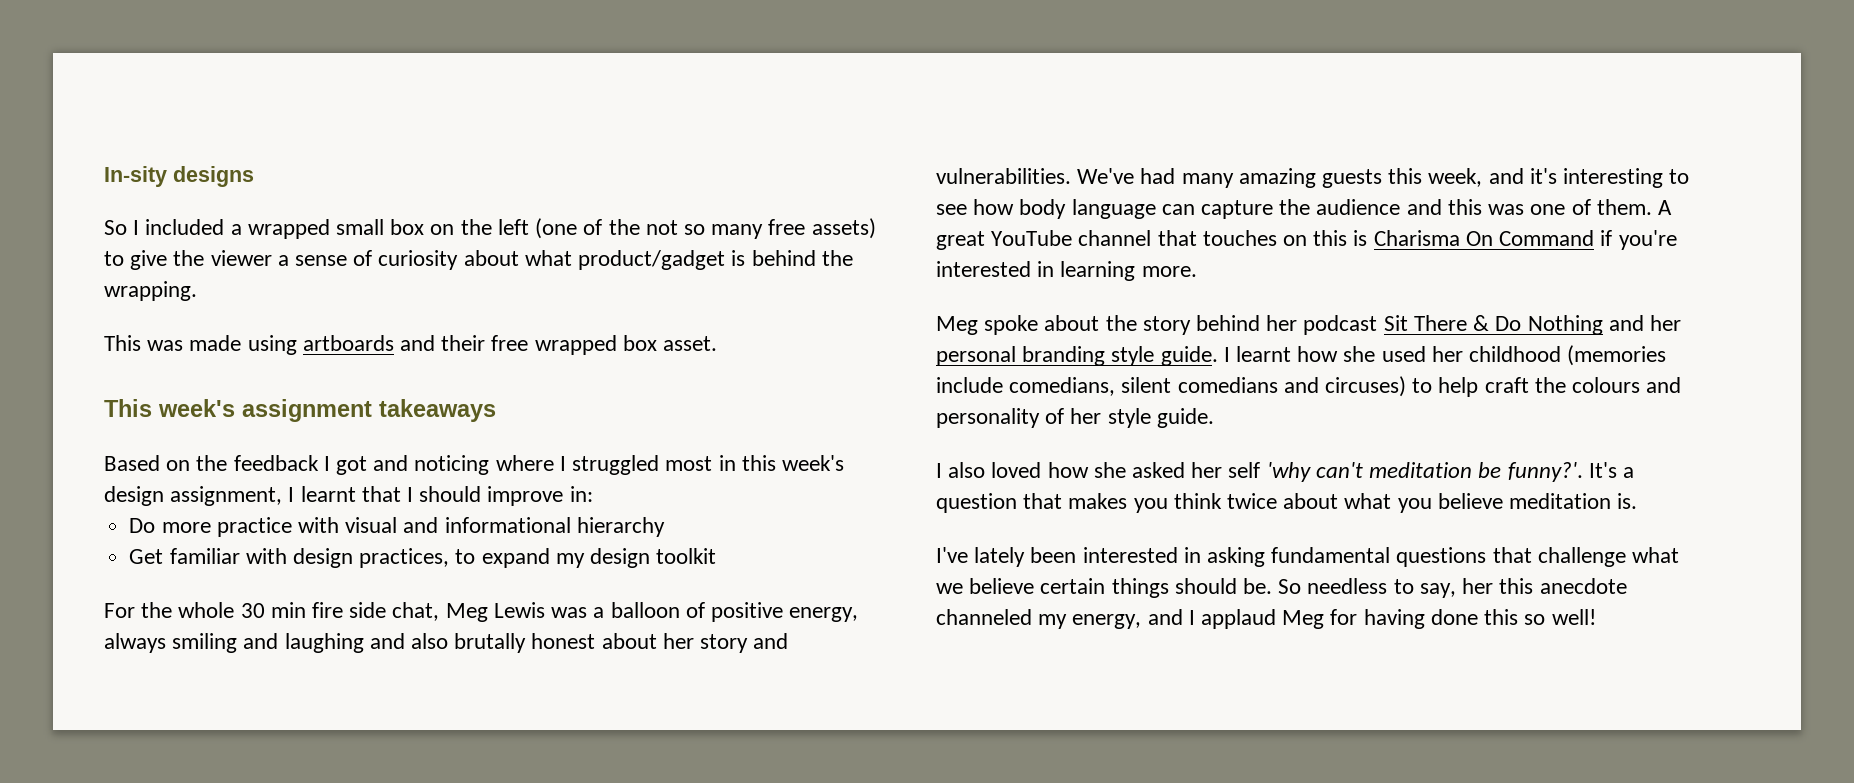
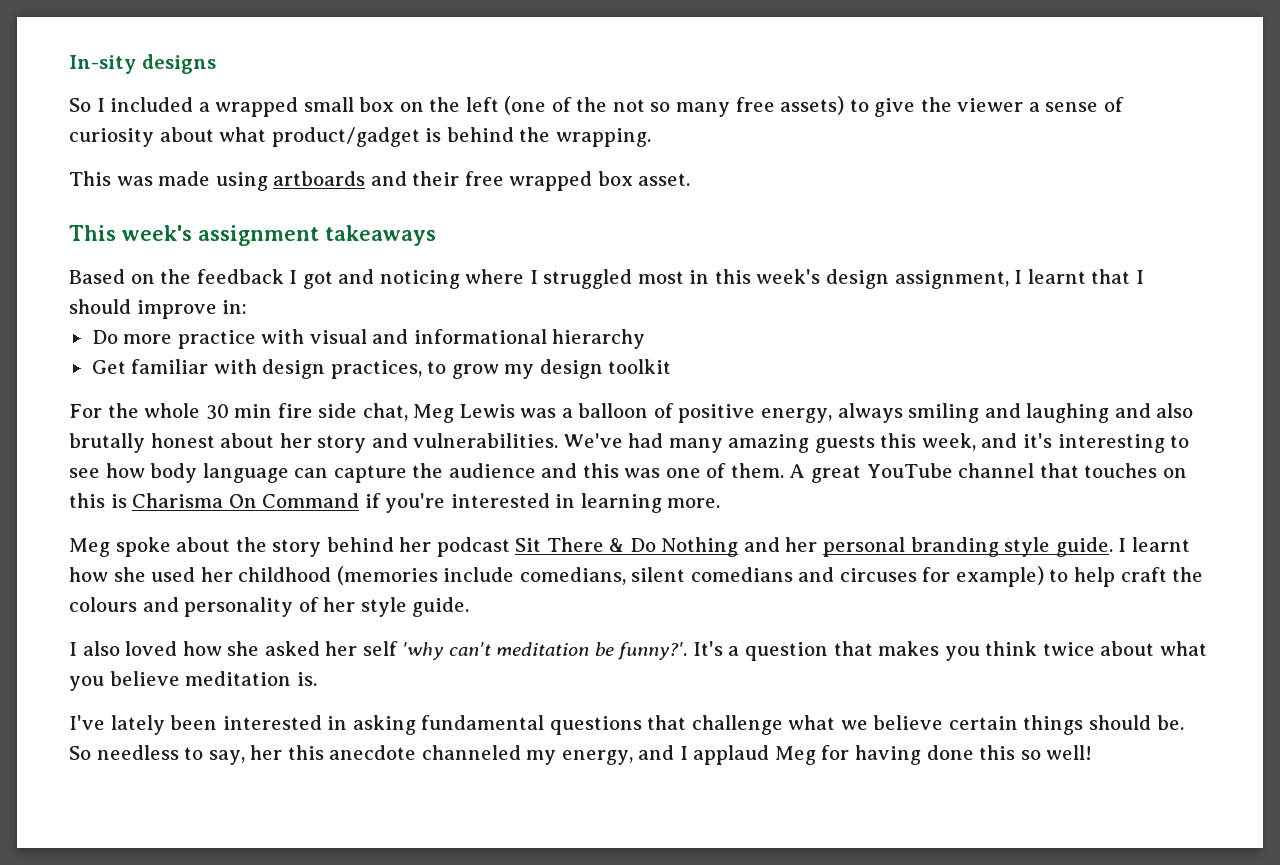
- Get familiar with design practices, to expand my design toolkit
+ Get familiar with design practices, to grow my design toolkit
- I learnt how she used her childhood (memories include comedians, silent comedians and circuses) to help craft the colours and personality of her style guide.
+ I learnt how she used her childhood (memories include comedians, silent comedians and circuses for example) to help craft the colours and personality of her style guide.

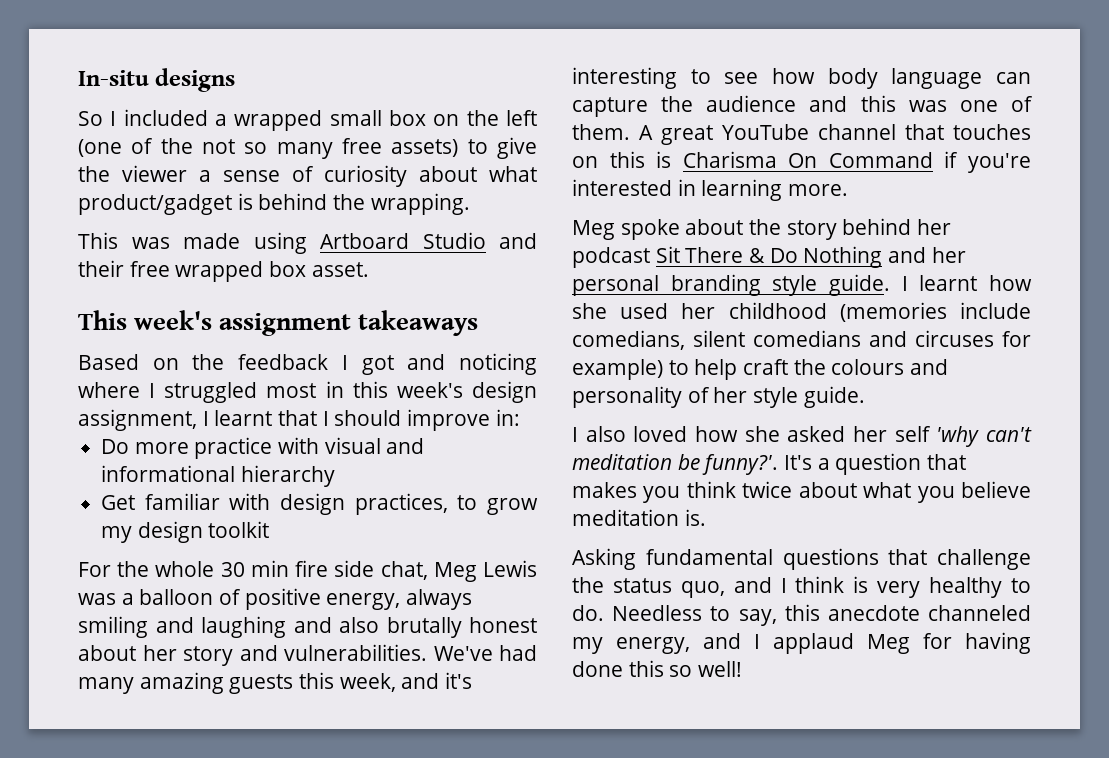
- In-sity designs
+ In-situ designs
- This was made using artboards and their free wrapped box asset.
+ This was made using Artboard Studio and their free wrapped box asset.
- I've lately been interested in asking fundamental questions that challenge what we believe certain things should be. So needless to say, her this anecdote channeled my energy, and I applaud Meg for having done this so well!
+ Asking fundamental questions that challenge the status quo, and I think is very healthy to do. Needless to say, this anecdote channeled my energy, and I applaud Meg for having done this so well!

